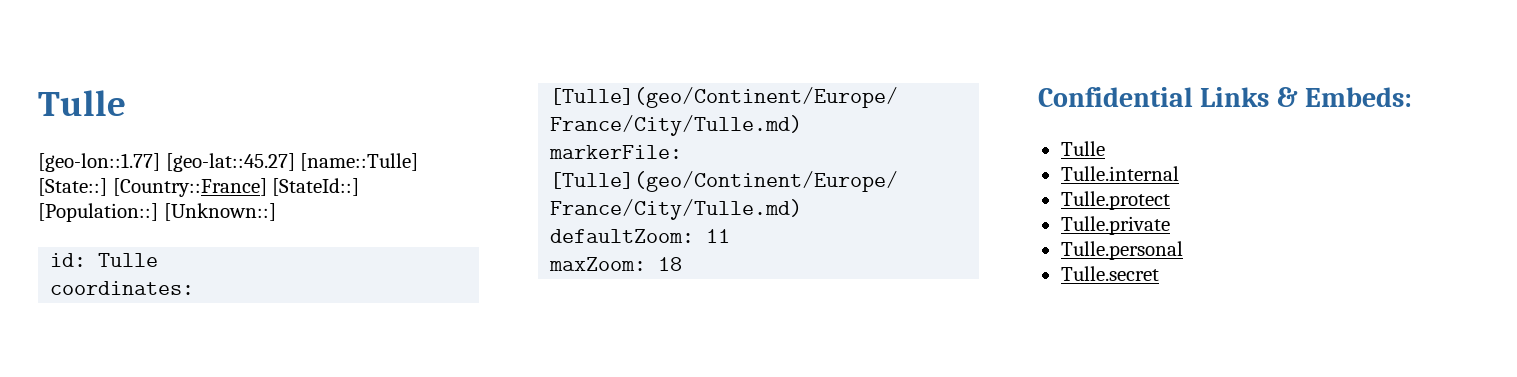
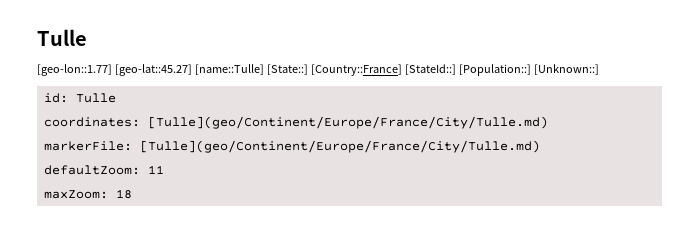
- Confidential Links & Embeds:
- Tulle
- Tulle.internal
- Tulle.protect
- Tulle.private
- Tulle.personal
- Tulle.secret

